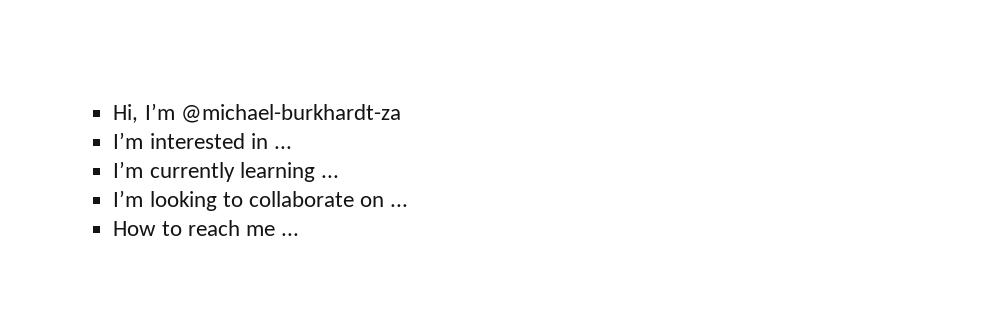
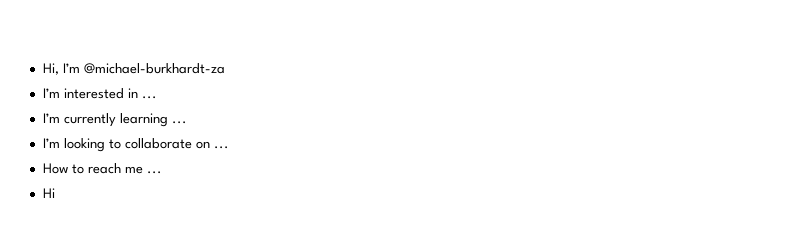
+ Hi

